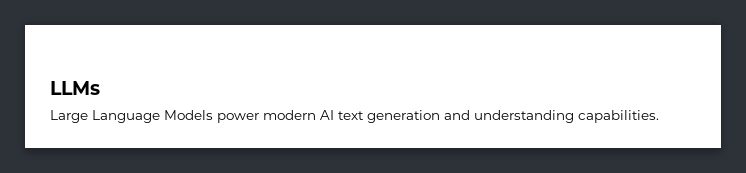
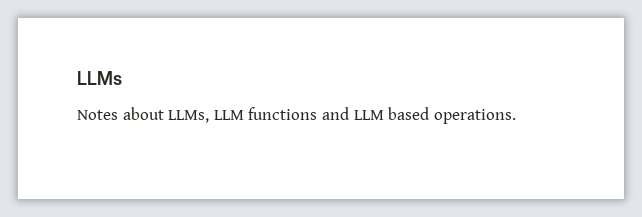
- Large Language Models power modern AI text generation and understanding capabilities.
+ Notes about LLMs, LLM functions and LLM based operations.

